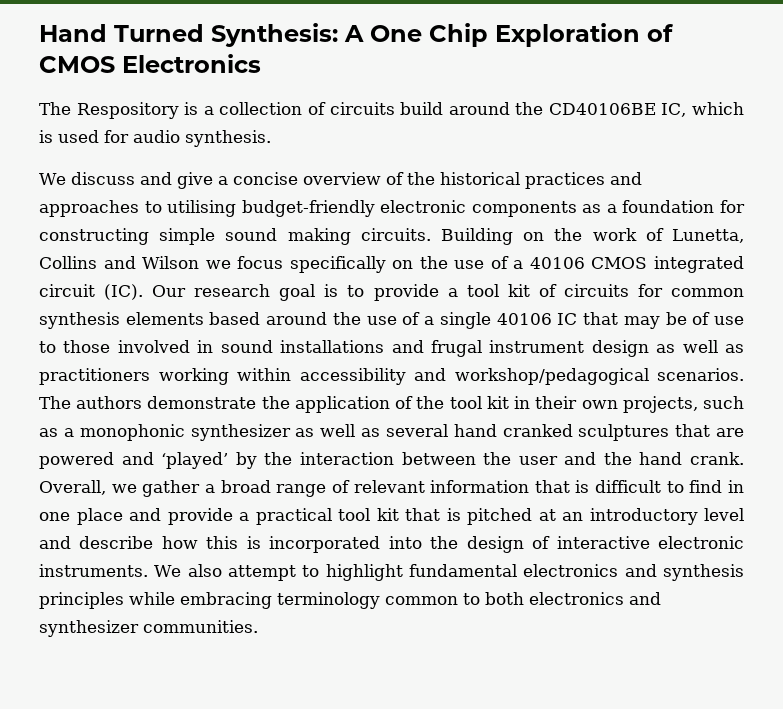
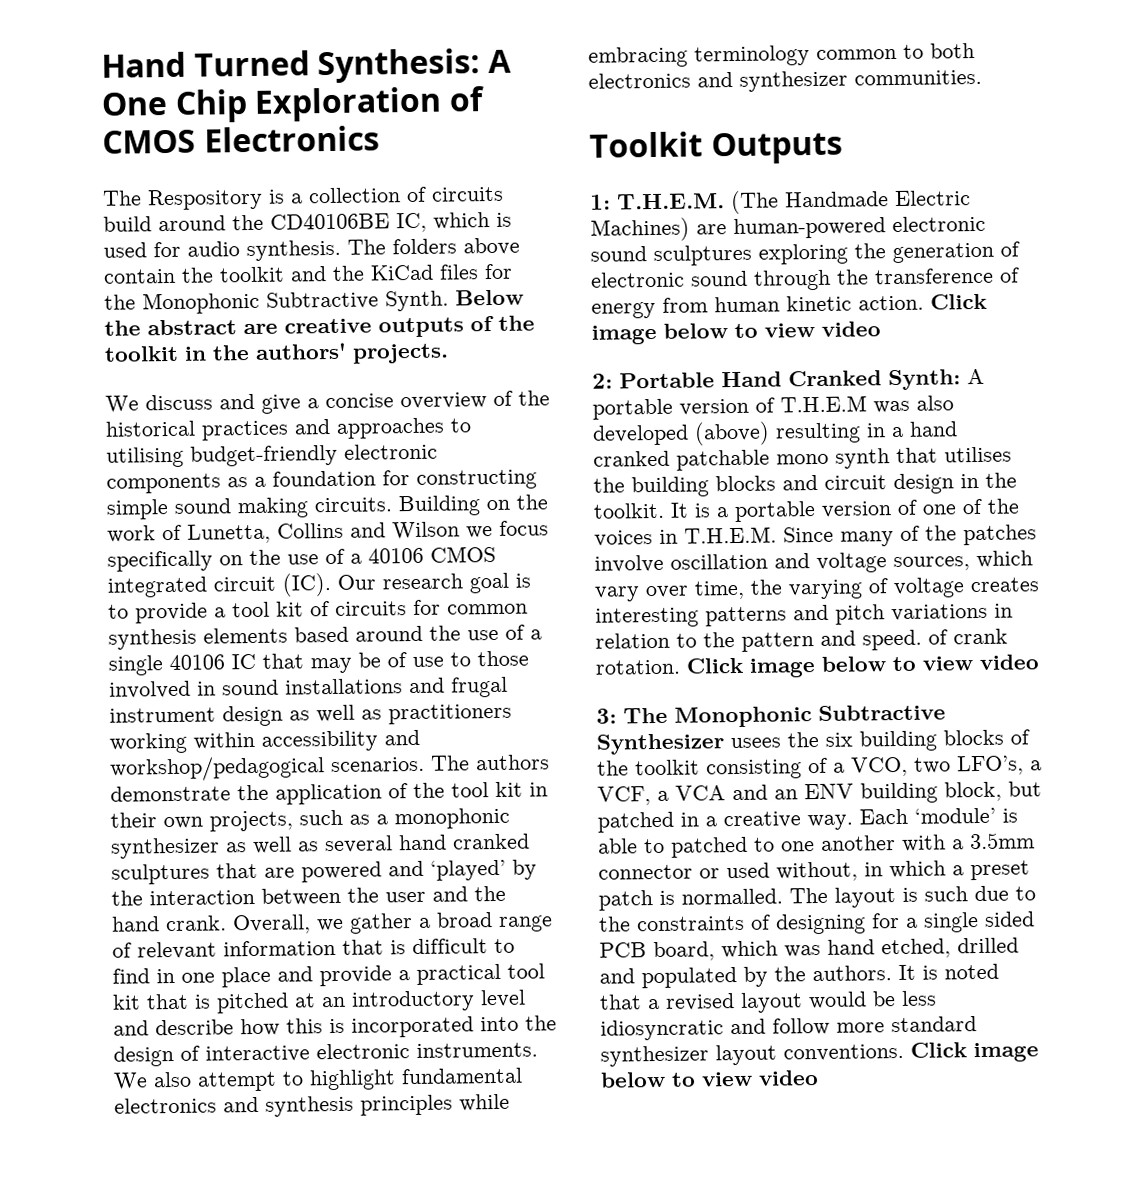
+ The folders above contain the toolkit and the KiCad files for the Monophonic Subtractive Synth. Below the abstract are creative outputs of the toolkit in the authors' projects.
+ Toolkit Outputs
+ 1: T.H.E.M. (The Handmade Electric Machines) are human-powered electronic sound sculptures exploring the generation of electronic sound through the transference of energy from human kinetic action. Click image below to view video
+ 2: Portable Hand Cranked Synth: A portable version of T.H.E.M was also developed (above) resulting in a hand cranked patchable mono synth that utilises the building blocks and circuit design in the toolkit. It is a portable version of one of the voices in T.H.E.M. Since many of the patches involve oscillation and voltage sources, which vary over time, the varying of voltage creates interesting patterns and pitch variations in relation to the pattern and speed. of crank rotation. Click image below to view video
+ 3: The Monophonic Subtractive Synthesizer usees the six building blocks of the toolkit consisting of a VCO, two LFO’s, a VCF, a VCA and an ENV building block, but patched in a creative way. Each ‘module’ is able to patched to one another with a 3.5mm connector or used without, in which a preset patch is normalled. The layout is such due to the constraints of designing for a single sided PCB board, which was hand etched, drilled and populated by the authors. It is noted that a revised layout would be less idiosyncratic and follow more standard synthesizer layout conventions. Click image below to view video

